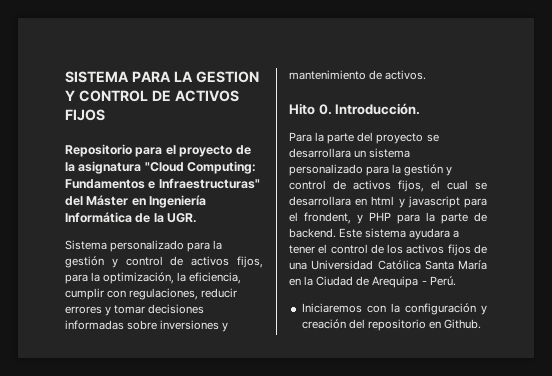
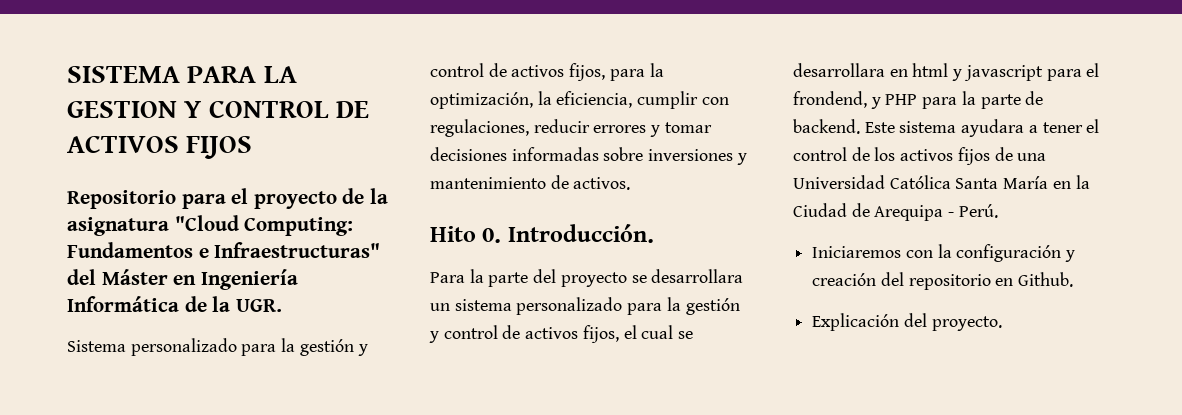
- Para la parte del proyecto se desarrollara un sistema personalizado para la gestión y control de activos fijos, el cual se desarrollara en html y javascript para el frondent, y PHP para la parte de backend.
+ Para la parte del proyecto se desarrollara un sistema personalizado para la gestión y control de activos fijos, el cual se desarrollara en html y javascript para el frondend, y PHP para la parte de backend.
+ Explicación del proyecto.

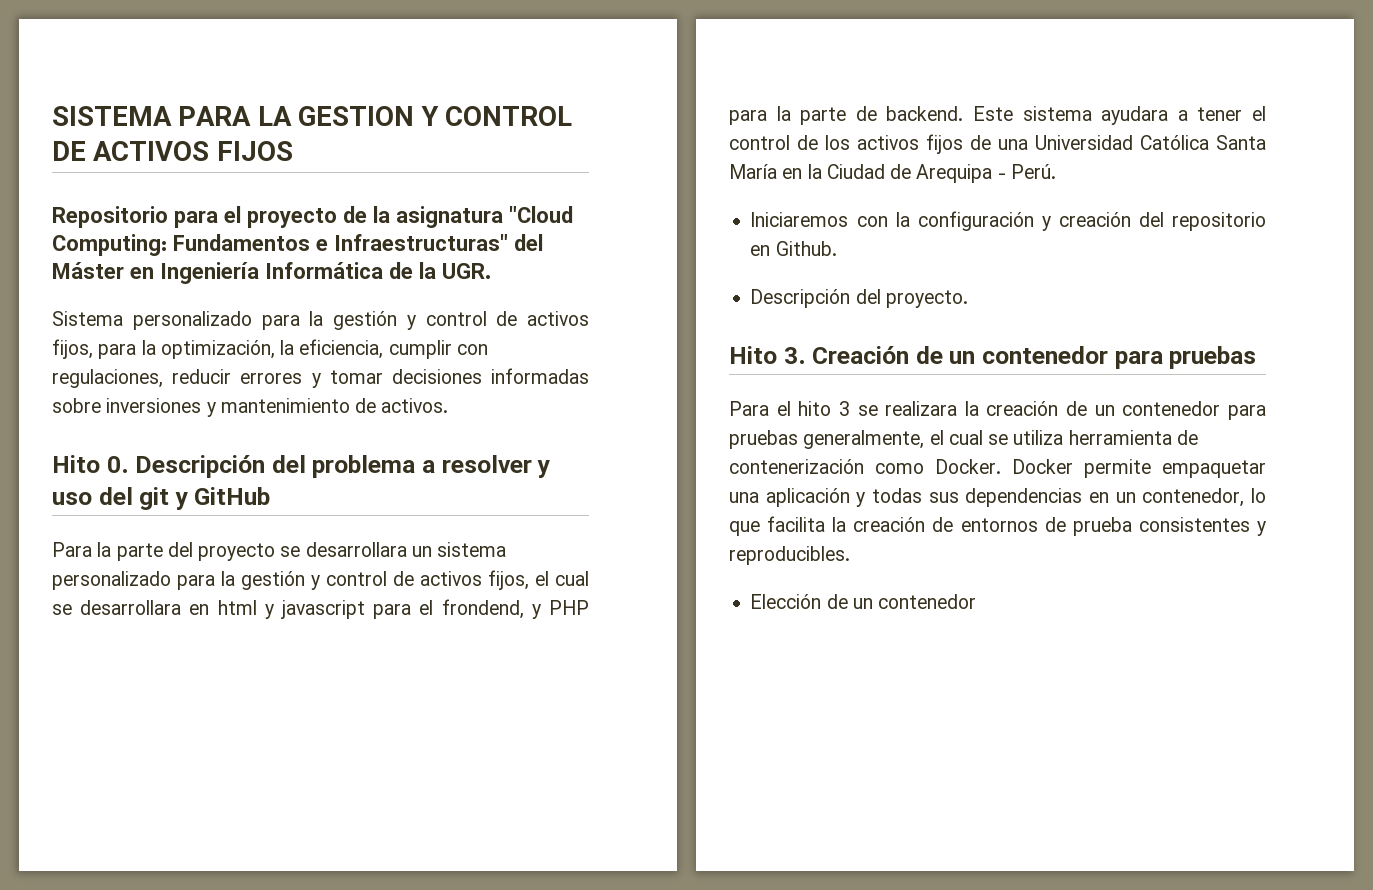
- Hito 0. Introducción.
+ Hito 0. Descripción del problema a resolver y uso del git y GitHub
- Explicación del proyecto.
+ Descripción del proyecto.
+ Hito 3. Creación de un contenedor para pruebas
+ Para el hito 3 se realizara la creación de un contenedor para pruebas generalmente, el cual se utiliza herramienta de contenerización como Docker. Docker permite empaquetar una aplicación y todas sus dependencias en un contenedor, lo que facilita la creación de entornos de prueba consistentes y reproducibles.
+ Elección de un contenedor

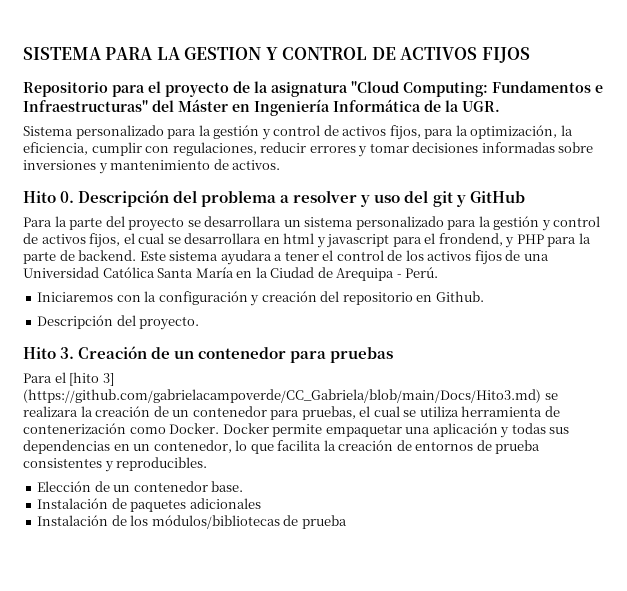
- Para el hito 3 se realizara la creación de un contenedor para pruebas generalmente, el cual se utiliza herramienta de contenerización como Docker.
+ Para el [hito 3] (https://github.com/gabrielacampoverde/CC_Gabriela/blob/main/Docs/Hito3.md) se realizara la creación de un contenedor para pruebas, el cual se utiliza herramienta de contenerización como Docker.
- Elección de un contenedor
+ Elección de un contenedor base.
+ Instalación de paquetes adicionales
+ Instalación de los módulos/bibliotecas de prueba

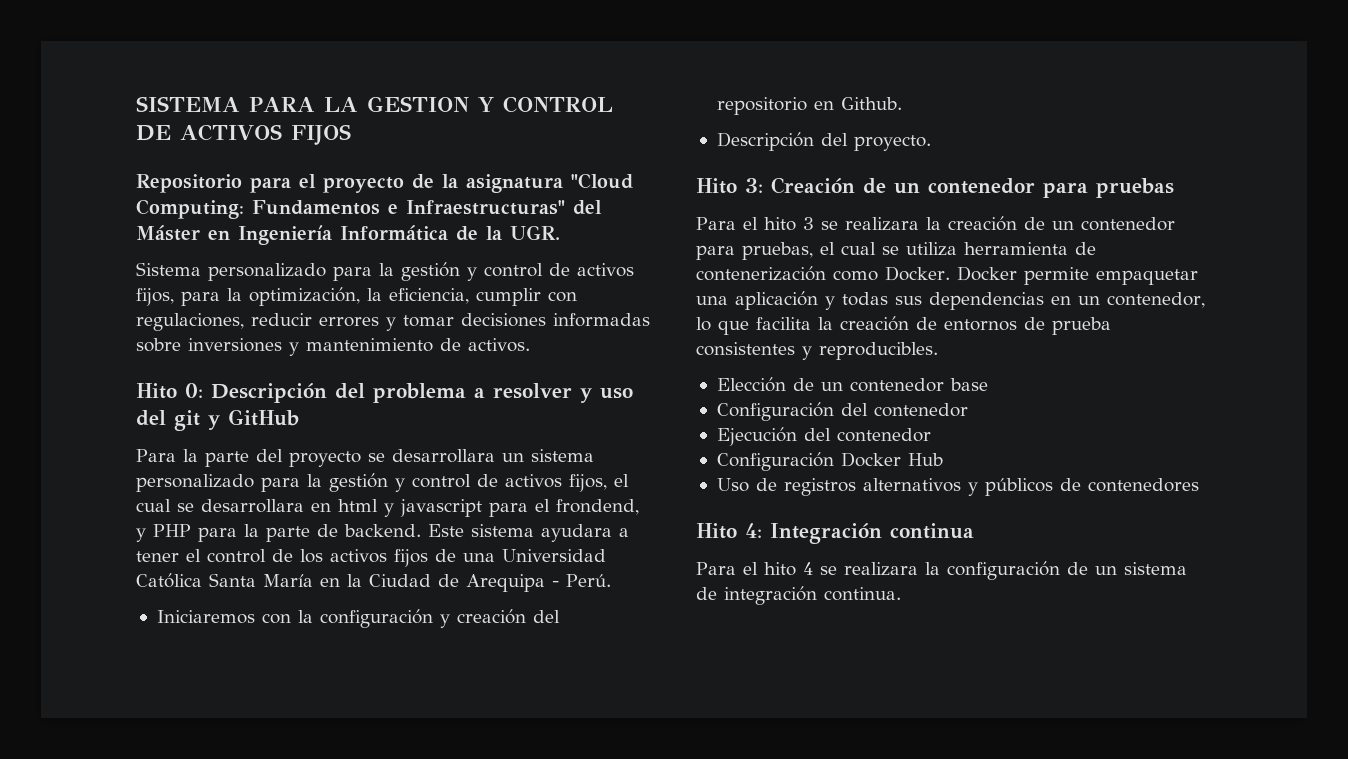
- Hito 0. Descripción del problema a resolver y uso del git y GitHub
+ Hito 0: Descripción del problema a resolver y uso del git y GitHub
- Hito 3. Creación de un contenedor para pruebas
+ Hito 3: Creación de un contenedor para pruebas
- Para el [hito 3] (https://github.com/gabrielacampoverde/CC_Gabriela/blob/main/Docs/Hito3.md) se realizara la creación de un contenedor para pruebas, el cual se utiliza herramienta de contenerización como Docker.
+ Para el hito 3 se realizara la creación de un contenedor para pruebas, el cual se utiliza herramienta de contenerización como Docker.
- Elección de un contenedor base.
- Instalación de paquetes adicionales
- Instalación de los módulos/bibliotecas de prueba
+ Elección de un contenedor base
+ Configuración del contenedor
+ Ejecución del contenedor
+ Configuración Docker Hub
+ Uso de registros alternativos y públicos de contenedores
+ Hito 4: Integración continua
+ Para el hito 4 se realizara la configuración de un sistema de integración continua.

